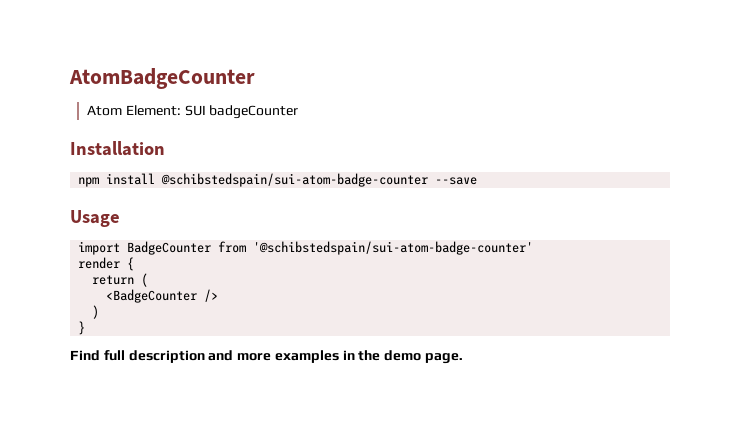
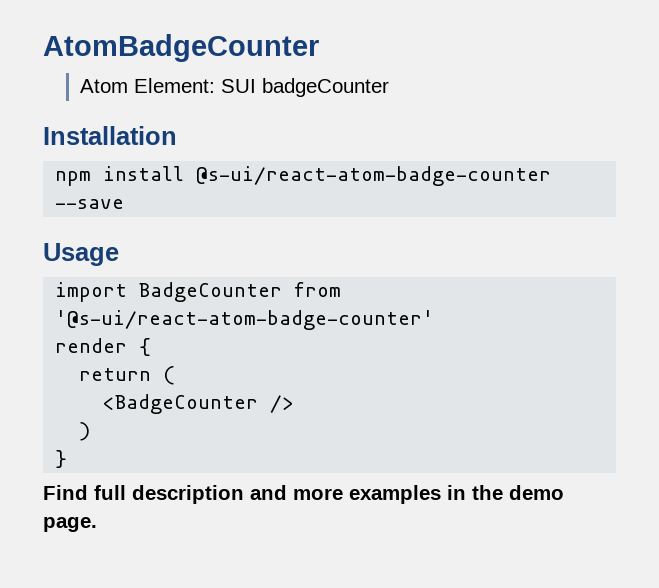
- npm install @schibstedspain/sui-atom-badge-counter --save
+ npm install @s-ui/react-atom-badge-counter --save
- import BadgeCounter from '@schibstedspain/sui-atom-badge-counter'
+ import BadgeCounter from '@s-ui/react-atom-badge-counter'

